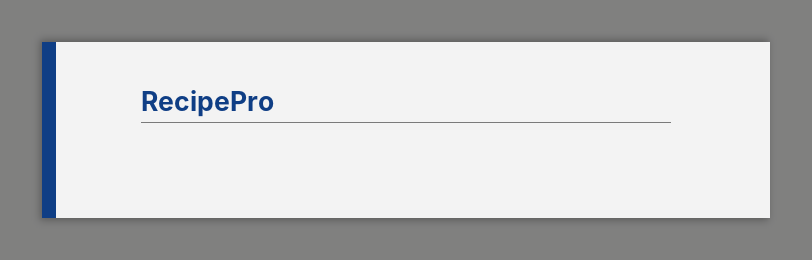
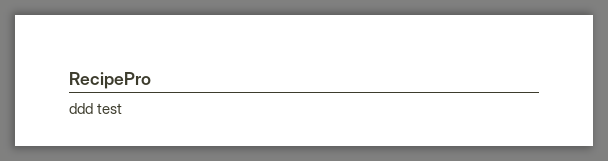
+ ddd test

